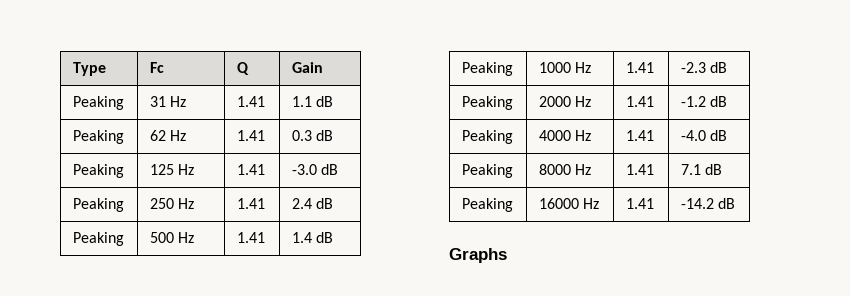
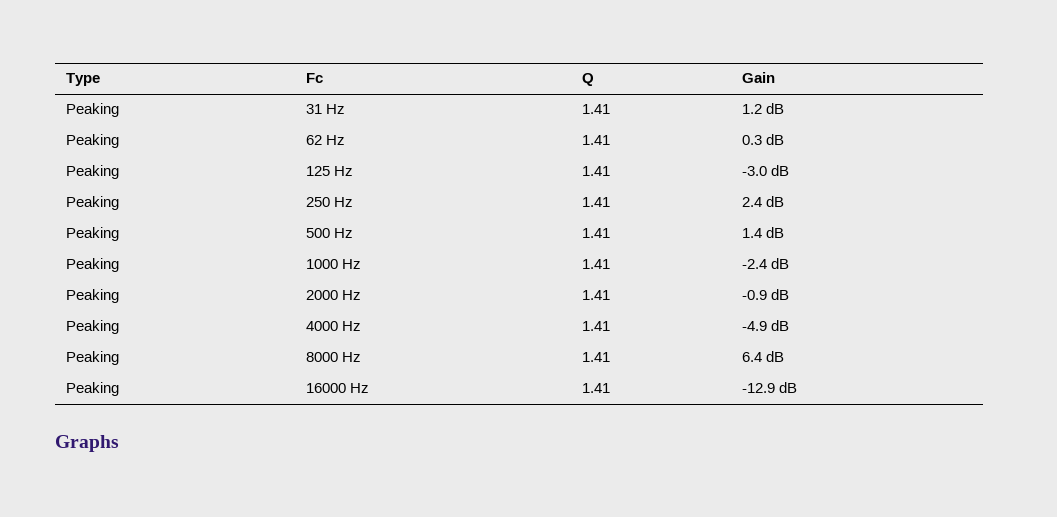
- Peaking | 31 Hz | 1.41 | 1.1 dB
+ Peaking | 31 Hz | 1.41 | 1.2 dB
- Peaking | 1000 Hz | 1.41 | -2.3 dB
+ Peaking | 1000 Hz | 1.41 | -2.4 dB
- Peaking | 2000 Hz | 1.41 | -1.2 dB
+ Peaking | 2000 Hz | 1.41 | -0.9 dB
- Peaking | 4000 Hz | 1.41 | -4.0 dB
+ Peaking | 4000 Hz | 1.41 | -4.9 dB
- Peaking | 8000 Hz | 1.41 | 7.1 dB
+ Peaking | 8000 Hz | 1.41 | 6.4 dB
- Peaking | 16000 Hz | 1.41 | -14.2 dB
+ Peaking | 16000 Hz | 1.41 | -12.9 dB

